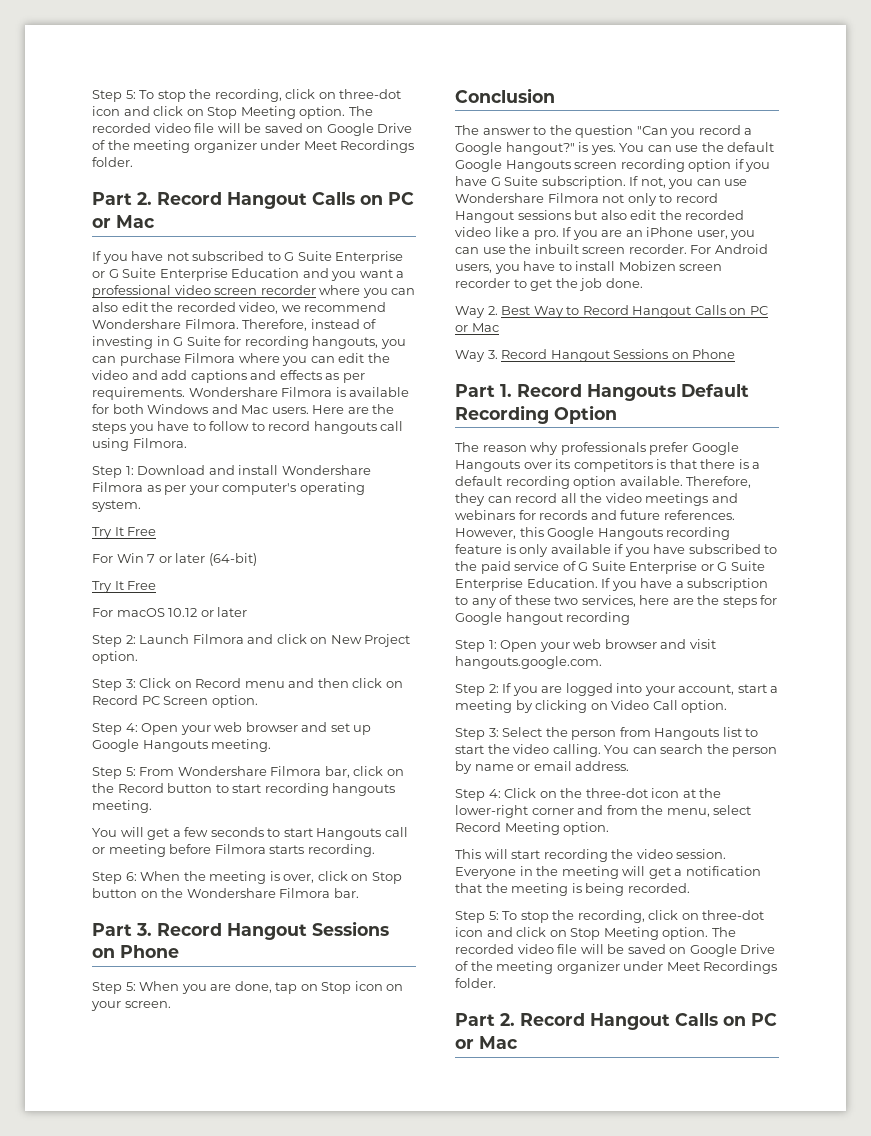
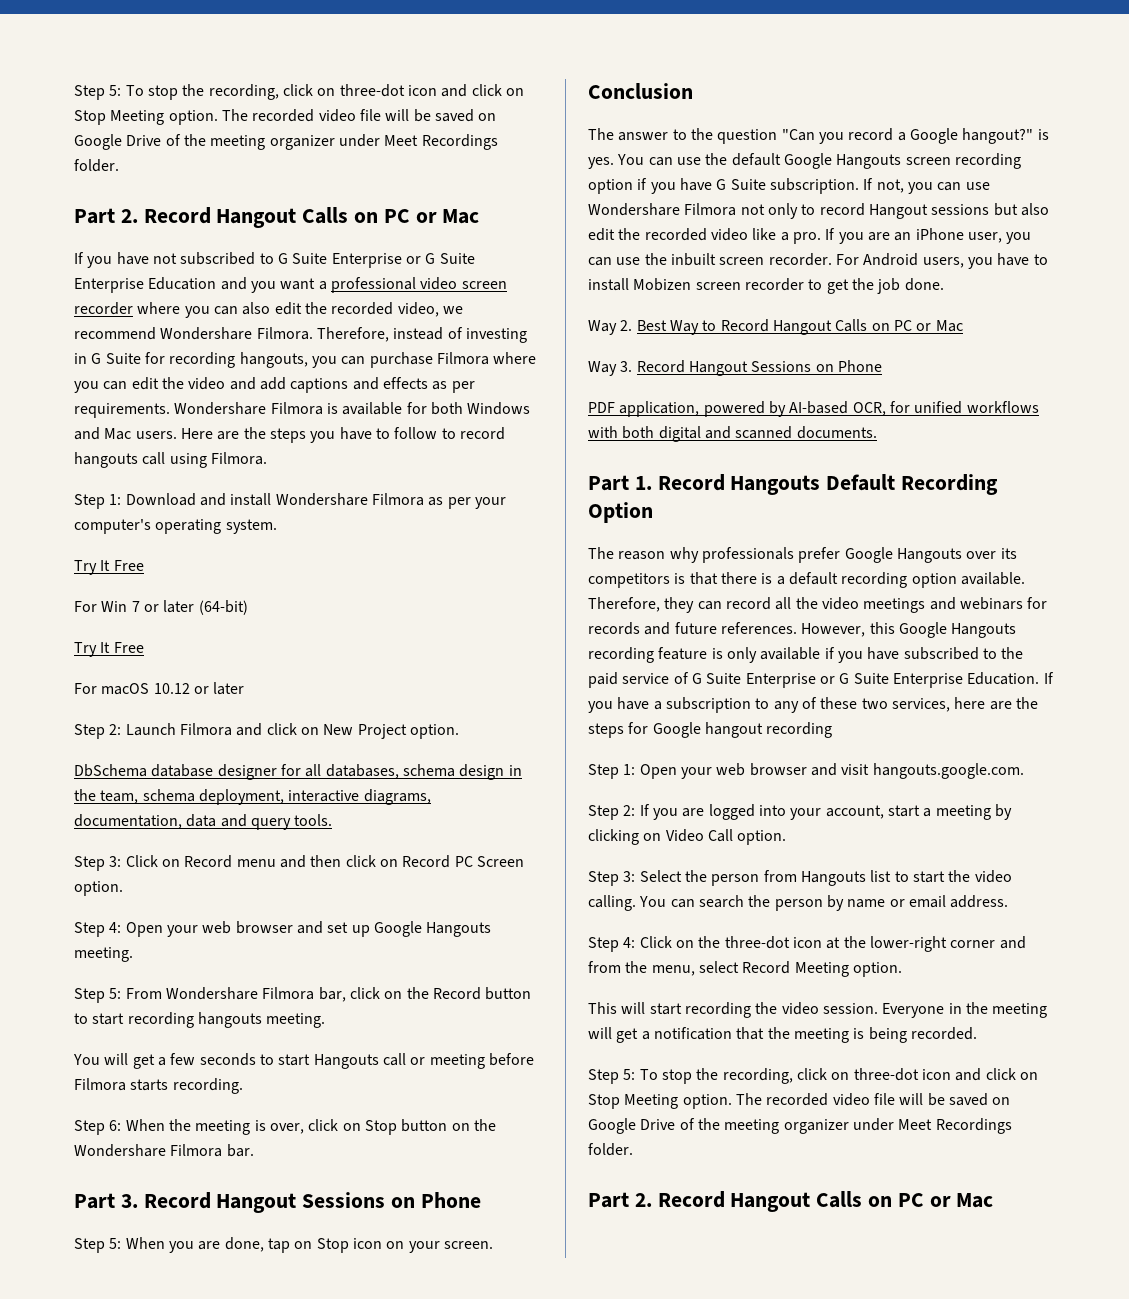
+ DbSchema database designer for all databases, schema design in the team, schema deployment, interactive diagrams, documentation, data and query tools.
+ PDF application, powered by AI-based OCR, for unified workflows with both digital and scanned documents.

